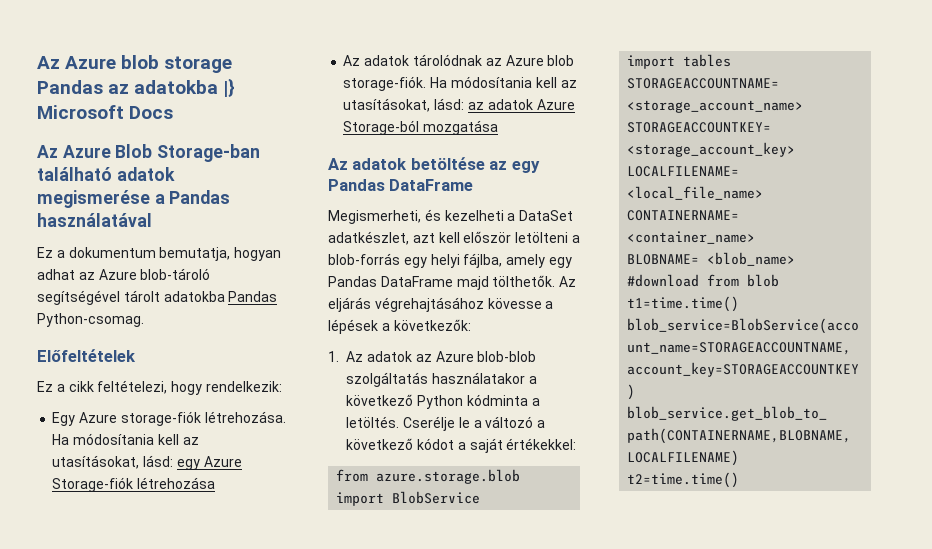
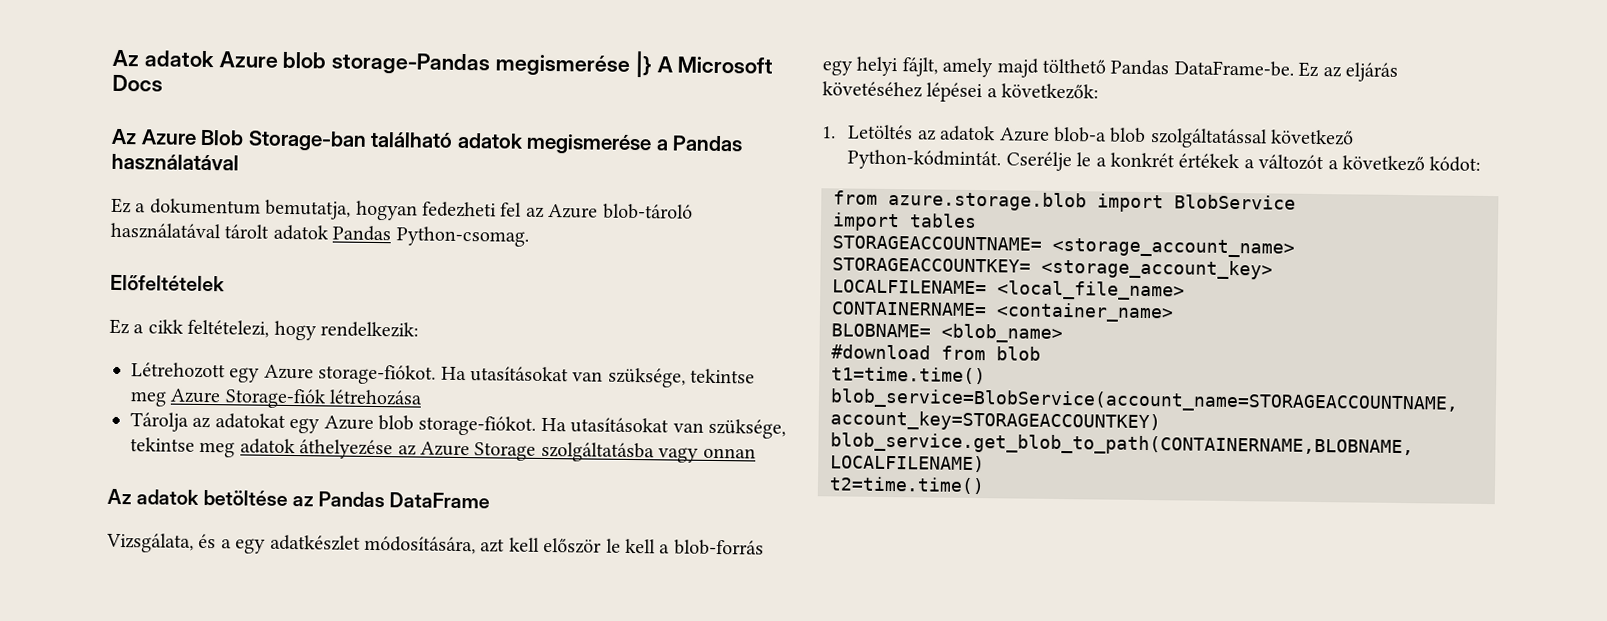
- Az Azure blob storage Pandas az adatokba |} Microsoft Docs
+ Az adatok Azure blob storage-Pandas megismerése |} A Microsoft Docs
- Ez a dokumentum bemutatja, hogyan adhat az Azure blob-tároló segítségével tárolt adatokba Pandas Python-csomag.
+ Ez a dokumentum bemutatja, hogyan fedezheti fel az Azure blob-tároló használatával tárolt adatok Pandas Python-csomag.
- Egy Azure storage-fiók létrehozása. Ha módosítania kell az utasításokat, lásd: egy Azure Storage-fiók létrehozása
- Az adatok tárolódnak az Azure blob storage-fiók. Ha módosítania kell az utasításokat, lásd: az adatok Azure Storage-ból mozgatása
+ Létrehozott egy Azure storage-fiókot. Ha utasításokat van szüksége, tekintse meg Azure Storage-fiók létrehozása
+ Tárolja az adatokat egy Azure blob storage-fiókot. Ha utasításokat van szüksége, tekintse meg adatok áthelyezése az Azure Storage szolgáltatásba vagy onnan
- Az adatok betöltése az egy Pandas DataFrame
+ Az adatok betöltése az Pandas DataFrame
- Megismerheti, és kezelheti a DataSet adatkészlet, azt kell először letölteni a blob-forrás egy helyi fájlba, amely egy Pandas DataFrame majd tölthetők. Az eljárás végrehajtásához kövesse a lépések a következők:
- 1. Az adatok az Azure blob-blob szolgáltatás használatakor a következő Python kódminta a letöltés. Cserélje le a változó a következő kódot a saját értékekkel:
+ Vizsgálata, és a egy adatkészlet módosítására, azt kell először le kell a blob-forrás egy helyi fájlt, amely majd tölthető Pandas DataFrame-be. Ez az eljárás követéséhez lépései a következők:
+ 1. Letöltés az adatok Azure blob-a blob szolgáltatással következő Python-kódmintát. Cserélje le a konkrét értékek a változót a következő kódot:

